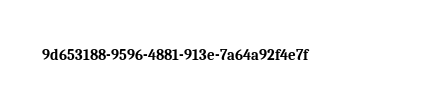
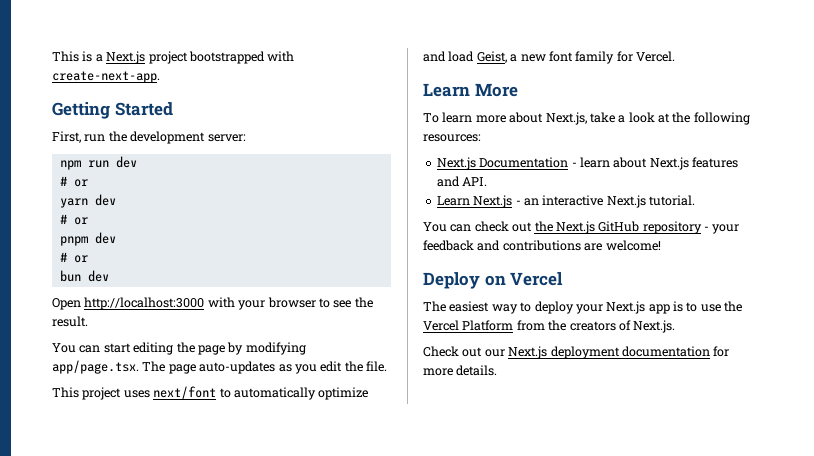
- 9d653188-9596-4881-913e-7a64a92f4e7f
+ This is a Next.js project bootstrapped with create-next-app.
+ Getting Started
+ First, run the development server:
+ npm run dev
+ # or
+ yarn dev
+ # or
+ pnpm dev
+ # or
+ bun dev
+ Open http://localhost:3000 with your browser to see the result.
+ You can start editing the page by modifying app/page.tsx. The page auto-updates as you edit the file.
+ This project uses next/font to automatically optimize and load Geist, a new font family for Vercel.
+ Learn More
+ To learn more about Next.js, take a look at the following resources:
+ Next.js Documentation - learn about Next.js features and API.
+ Learn Next.js - an interactive Next.js tutorial.
+ You can check out the Next.js GitHub repository - your feedback and contributions are welcome!
+ Deploy on Vercel
+ The easiest way to deploy your Next.js app is to use the Vercel Platform from the creators of Next.js.
+ Check out our Next.js deployment documentation for more details.

